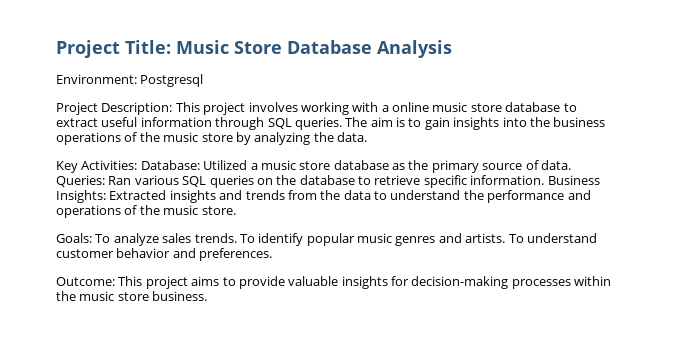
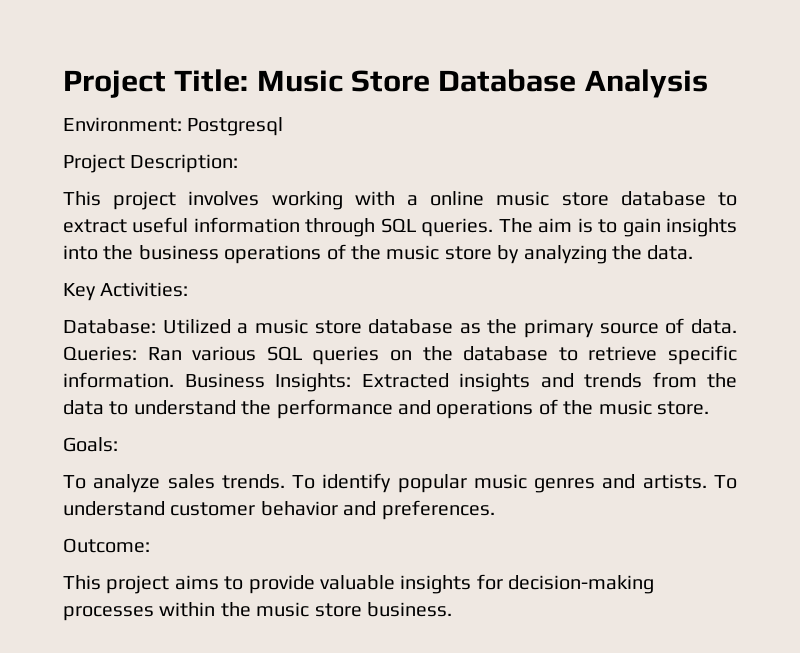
- Project Description: This project involves working with a online music store database to extract useful information through SQL queries.
+ Project Description:
+ This project involves working with a online music store database to extract useful information through SQL queries.
- Key Activities: Database: Utilized a music store database as the primary source of data.
+ Key Activities:
+ Database: Utilized a music store database as the primary source of data.
- Goals: To analyze sales trends.
+ Goals:
+ To analyze sales trends.
- Outcome: This project aims to provide valuable insights for decision-making processes within the music store business.
+ Outcome:
+ This project aims to provide valuable insights for decision-making processes within the music store business.

